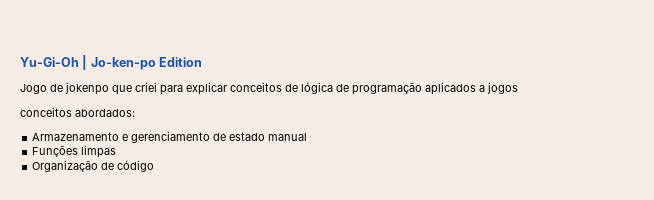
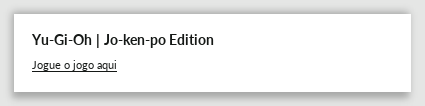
- Jogo de jokenpo que criei para explicar conceitos de lógica de programação aplicados a jogos
- conceitos abordados:
- Armazenamento e gerenciamento de estado manual
- Funções limpas
- Organização de código
+ Jogue o jogo aqui

